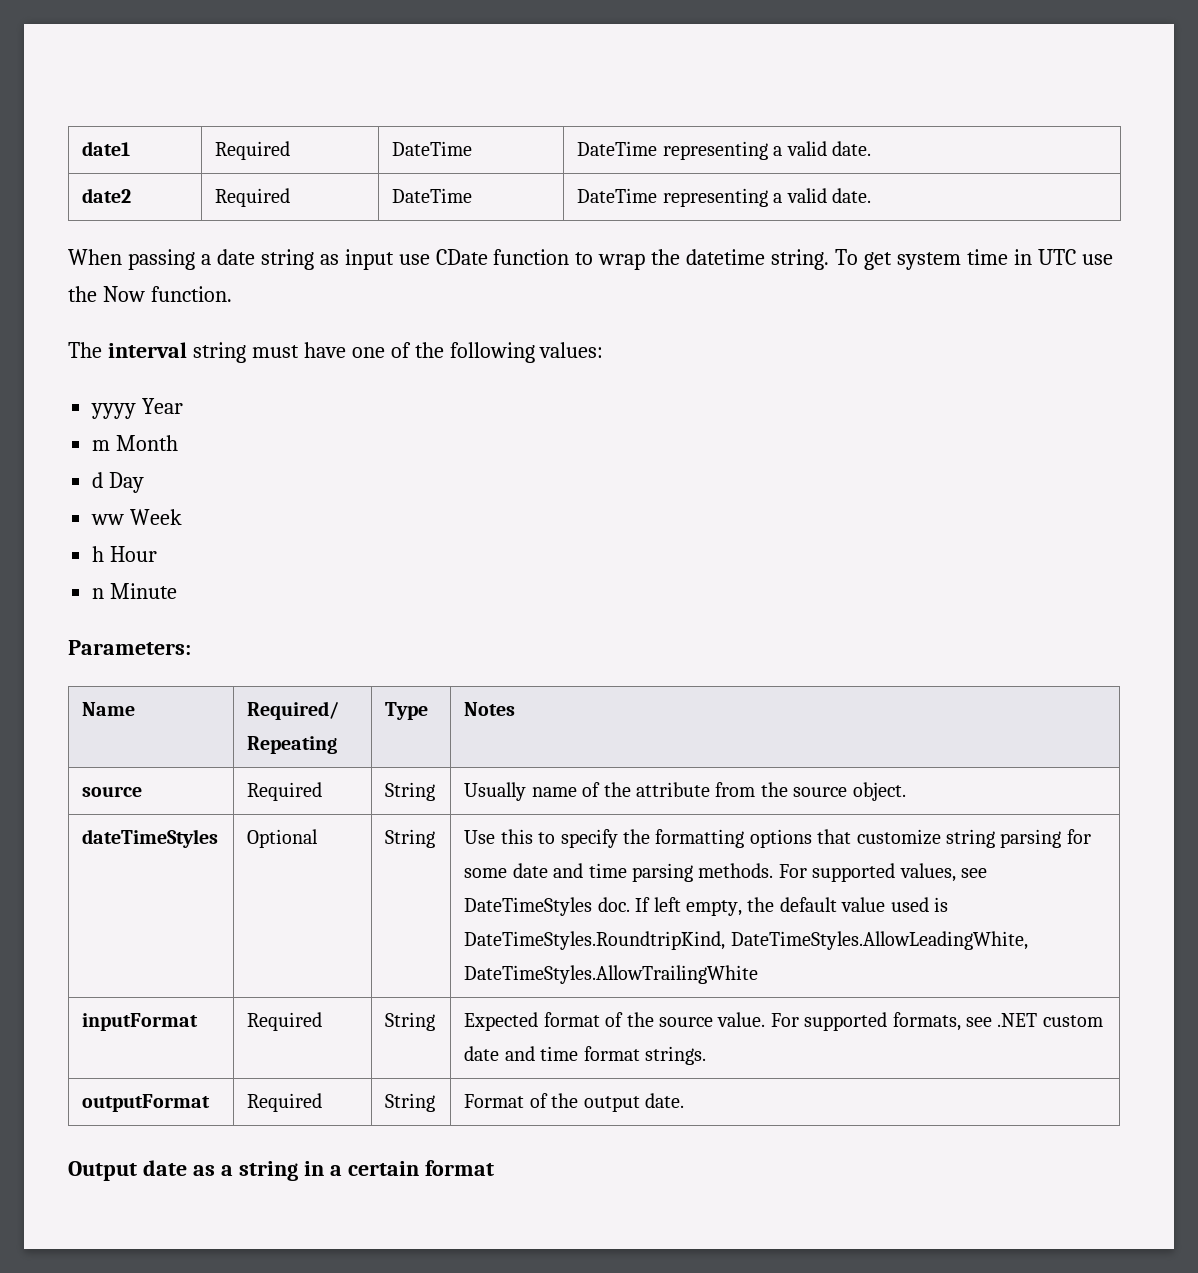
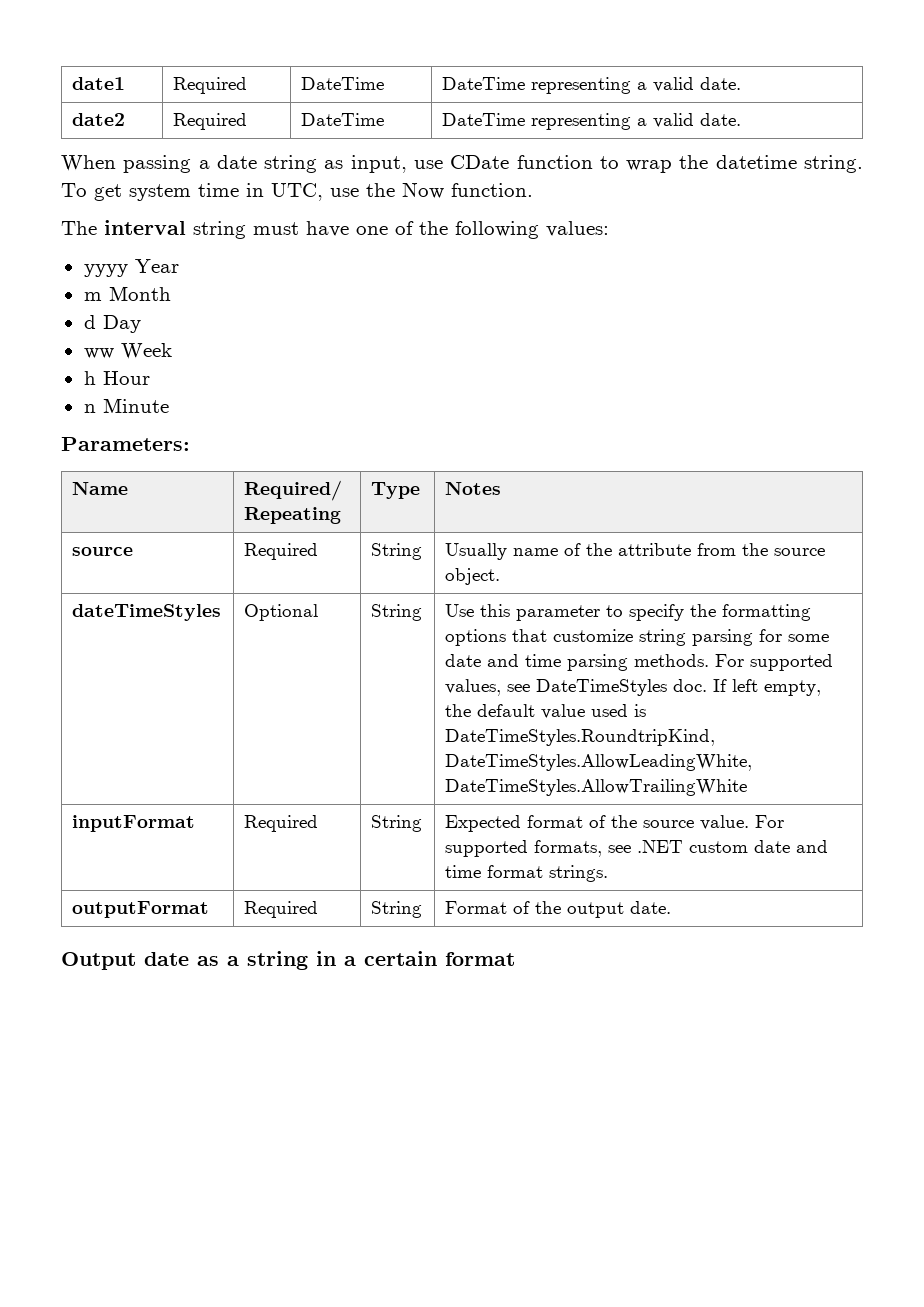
- When passing a date string as input use CDate function to wrap the datetime string.
+ When passing a date string as input, use CDate function to wrap the datetime string.
- To get system time in UTC use the Now function.
+ To get system time in UTC, use the Now function.
- dateTimeStyles | Optional | String | Use this to specify the formatting options that customize string parsing for some date and time parsing methods. For supported values, see DateTimeStyles doc. If left empty, the default value used is DateTimeStyles.RoundtripKind, DateTimeStyles.AllowLeadingWhite, DateTimeStyles.AllowTrailingWhite
+ dateTimeStyles | Optional | String | Use this parameter to specify the formatting options that customize string parsing for some date and time parsing methods. For supported values, see DateTimeStyles doc. If left empty, the default value used is DateTimeStyles.RoundtripKind, DateTimeStyles.AllowLeadingWhite, DateTimeStyles.AllowTrailingWhite

